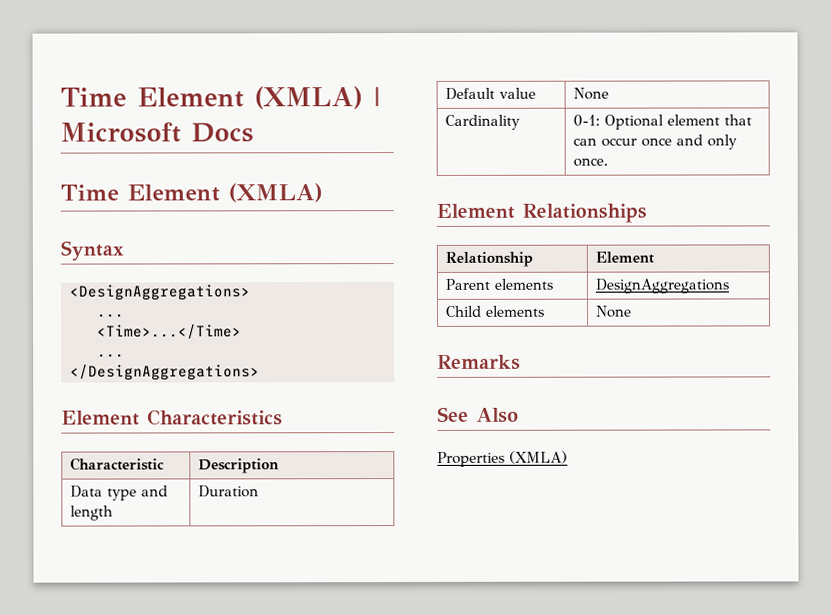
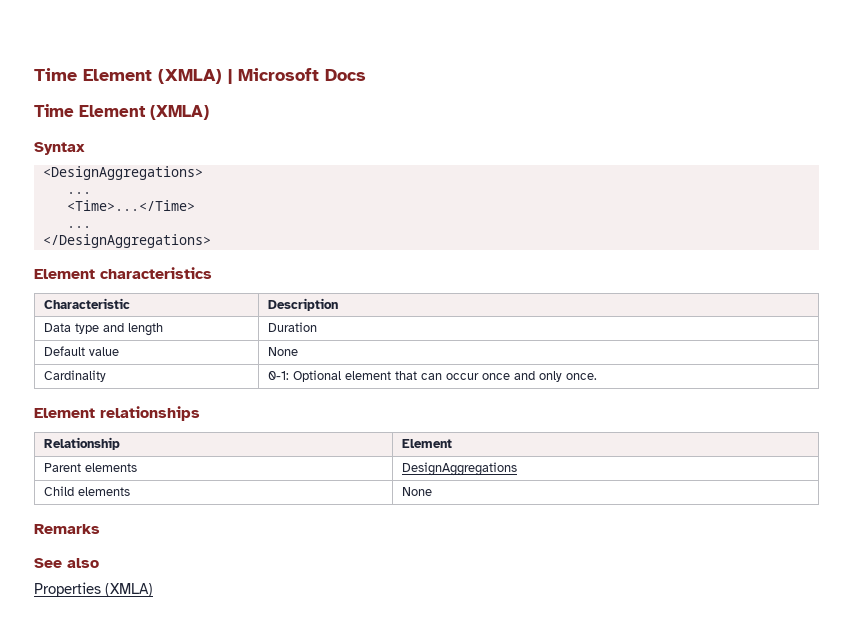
- Element Characteristics
+ Element characteristics
- Element Relationships
+ Element relationships
- See Also
+ See also

